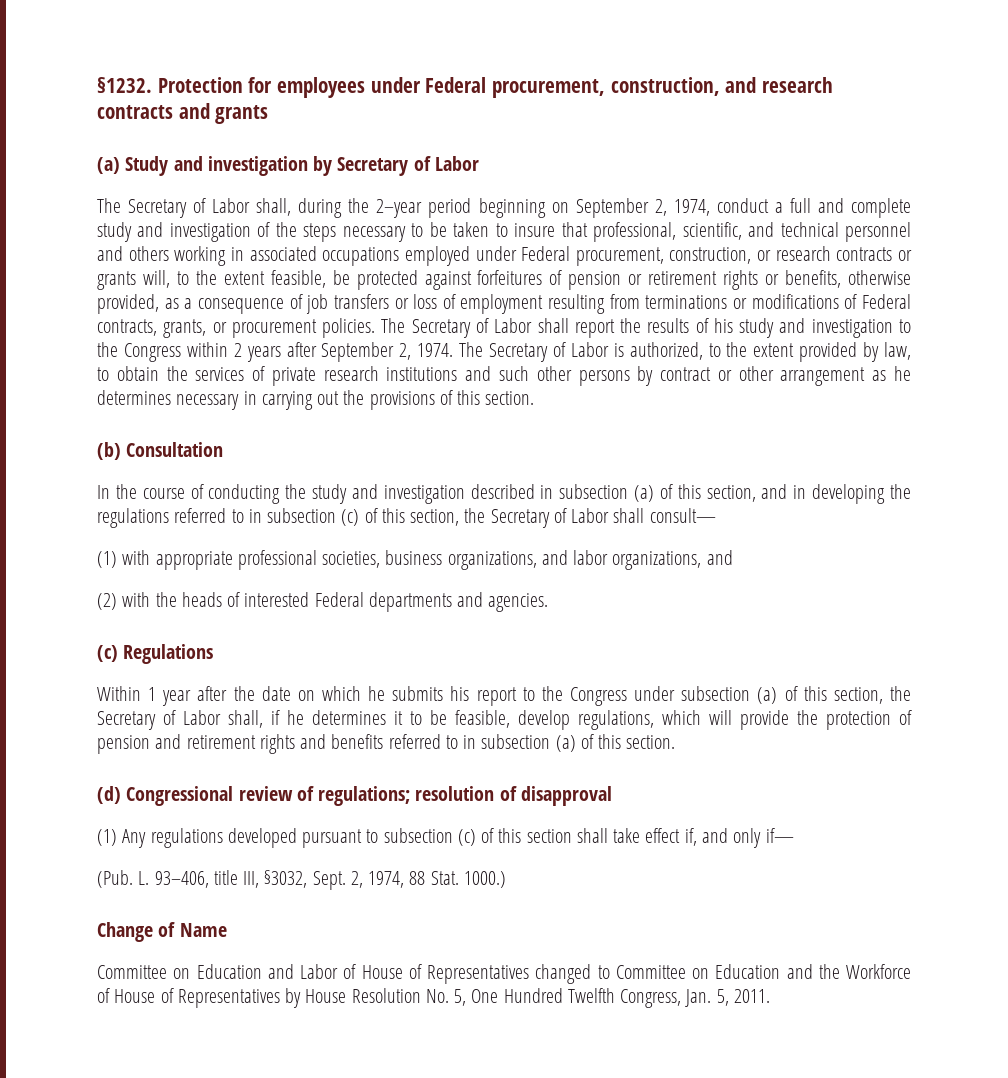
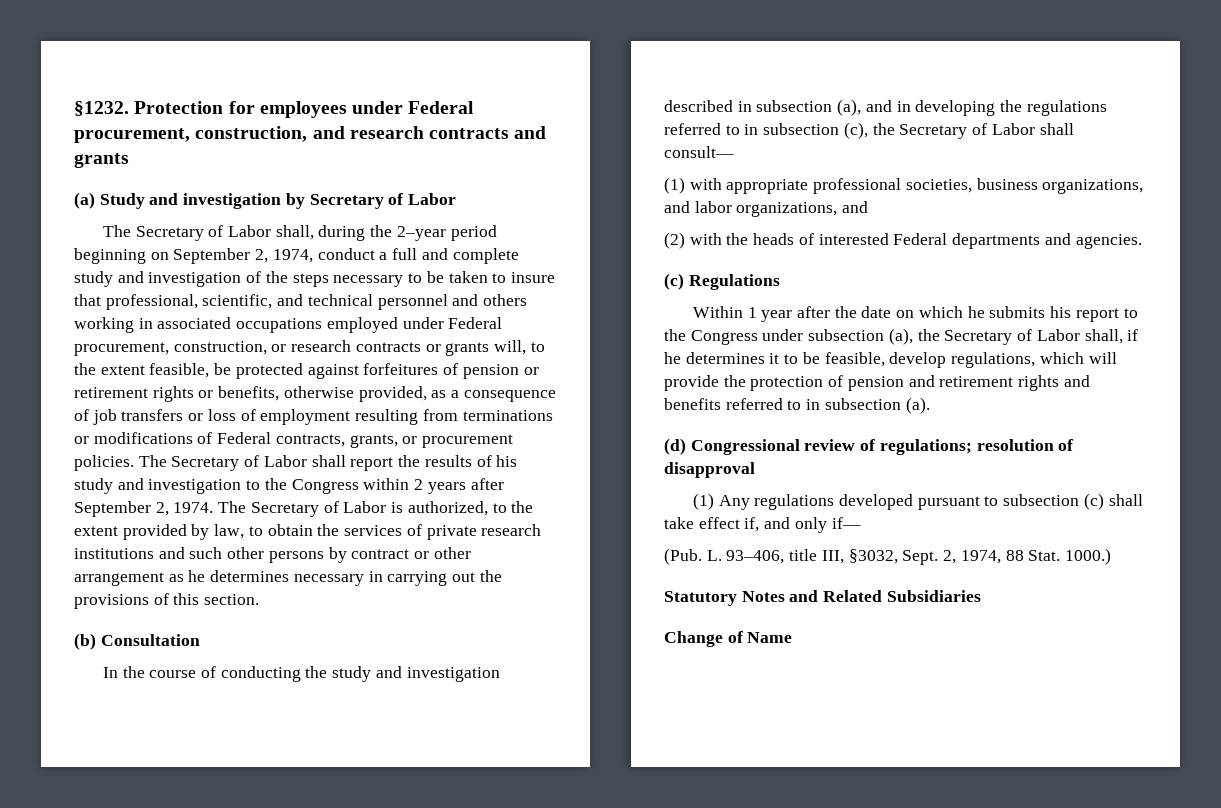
- In the course of conducting the study and investigation described in subsection (a) of this section, and in developing the regulations referred to in subsection (c) of this section, the Secretary of Labor shall consult—
+ In the course of conducting the study and investigation described in subsection (a), and in developing the regulations referred to in subsection (c), the Secretary of Labor shall consult—
- Within 1 year after the date on which he submits his report to the Congress under subsection (a) of this section, the Secretary of Labor shall, if he determines it to be feasible, develop regulations, which will provide the protection of pension and retirement rights and benefits referred to in subsection (a) of this section.
+ Within 1 year after the date on which he submits his report to the Congress under subsection (a), the Secretary of Labor shall, if he determines it to be feasible, develop regulations, which will provide the protection of pension and retirement rights and benefits referred to in subsection (a).
- (1) Any regulations developed pursuant to subsection (c) of this section shall take effect if, and only if—
+ (1) Any regulations developed pursuant to subsection (c) shall take effect if, and only if—
+ Statutory Notes and Related Subsidiaries
  Change of Name
- Committee on Education and Labor of House of Representatives changed to Committee on Education and the Workforce of House of Representatives by House Resolution No. 5, One Hundred Twelfth Congress, Jan. 5, 2011.

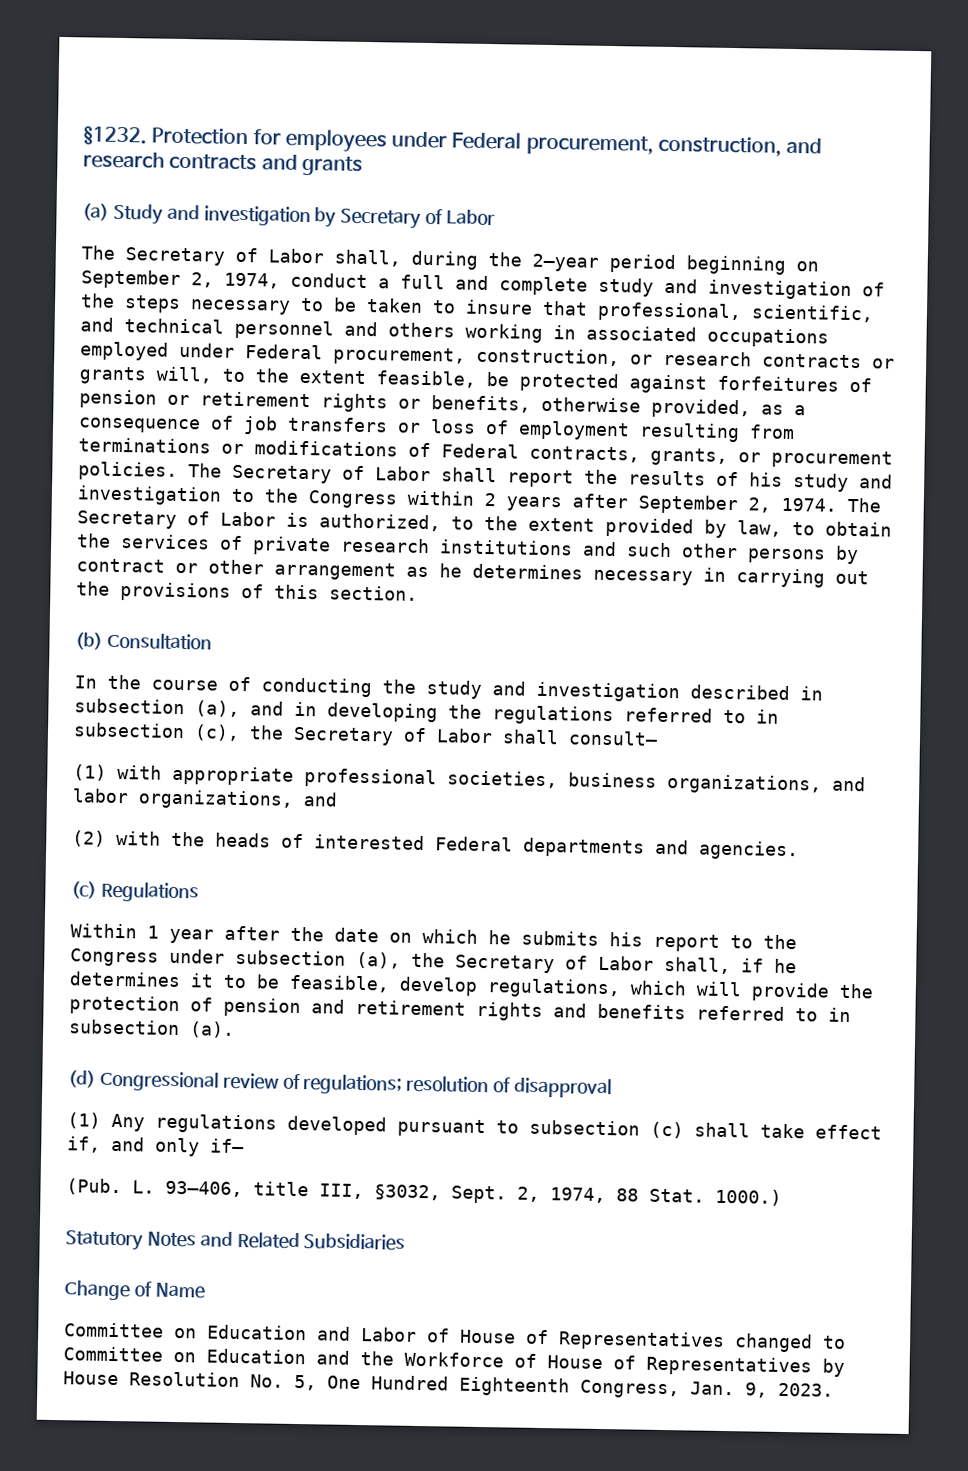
+ Committee on Education and Labor of House of Representatives changed to Committee on Education and the Workforce of House of Representatives by House Resolution No. 5, One Hundred Eighteenth Congress, Jan. 9, 2023.

